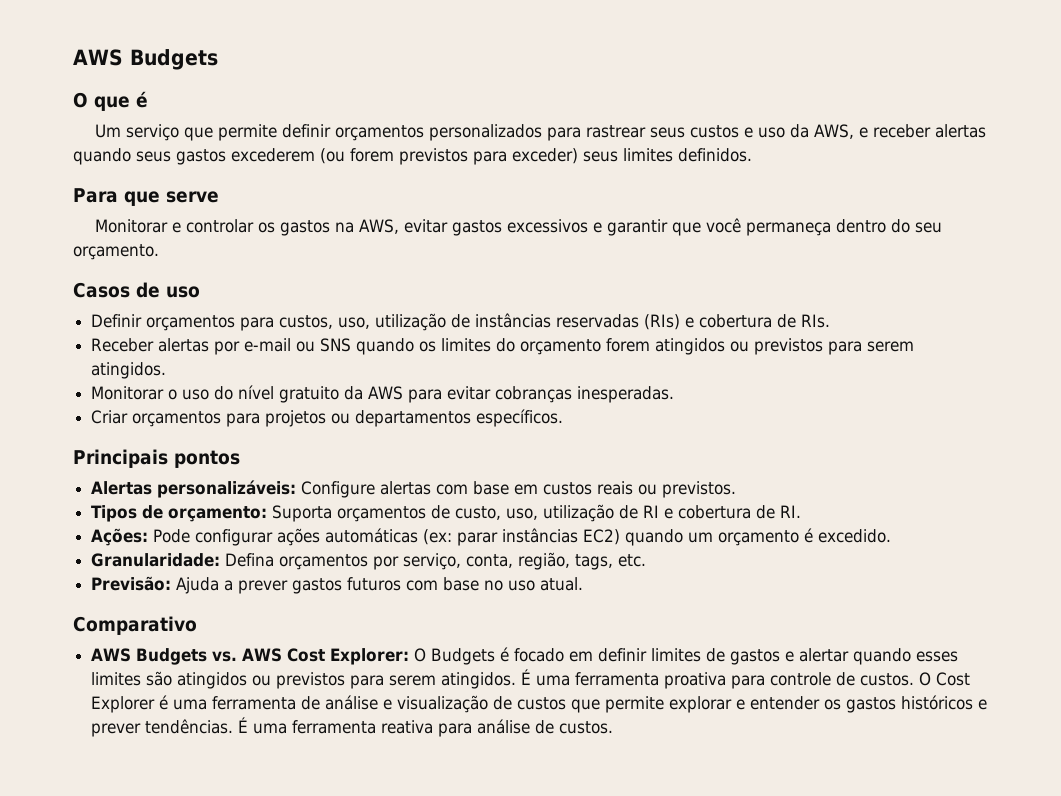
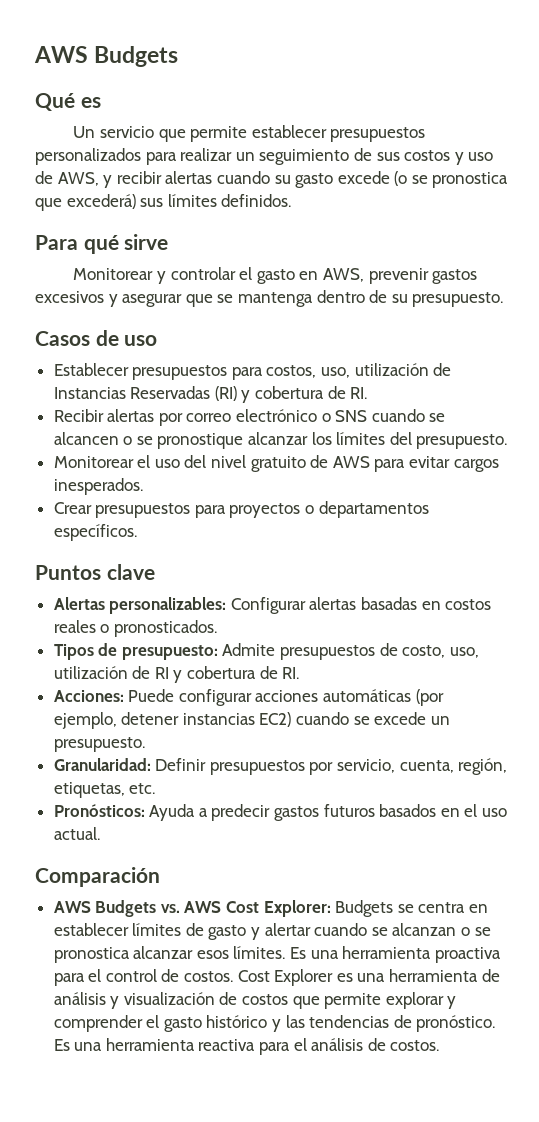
- O que é
- Um serviço que permite definir orçamentos personalizados para rastrear seus custos e uso da AWS, e receber alertas quando seus gastos excederem (ou forem previstos para exceder) seus limites definidos.
- Para que serve
- Monitorar e controlar os gastos na AWS, evitar gastos excessivos e garantir que você permaneça dentro do seu orçamento.
+ Qué es
+ Un servicio que permite establecer presupuestos personalizados para realizar un seguimiento de sus costos y uso de AWS, y recibir alertas cuando su gasto excede (o se pronostica que excederá) sus límites definidos.
+ Para qué sirve
+ Monitorear y controlar el gasto en AWS, prevenir gastos excesivos y asegurar que se mantenga dentro de su presupuesto.
  Casos de uso
- Definir orçamentos para custos, uso, utilização de instâncias reservadas (RIs) e cobertura de RIs.
- Receber alertas por e-mail ou SNS quando os limites do orçamento forem atingidos ou previstos para serem atingidos.
- Monitorar o uso do nível gratuito da AWS para evitar cobranças inesperadas.
- Criar orçamentos para projetos ou departamentos específicos.
- Principais pontos
- Alertas personalizáveis: Configure alertas com base em custos reais ou previstos.
- Tipos de orçamento: Suporta orçamentos de custo, uso, utilização de RI e cobertura de RI.
- Ações: Pode configurar ações automáticas (ex: parar instâncias EC2) quando um orçamento é excedido.
- Granularidade: Defina orçamentos por serviço, conta, região, tags, etc.
- Previsão: Ajuda a prever gastos futuros com base no uso atual.
- Comparativo
+ Establecer presupuestos para costos, uso, utilización de Instancias Reservadas (RI) y cobertura de RI.
+ Recibir alertas por correo electrónico o SNS cuando se alcancen o se pronostique alcanzar los límites del presupuesto.
+ Monitorear el uso del nivel gratuito de AWS para evitar cargos inesperados.
+ Crear presupuestos para proyectos o departamentos específicos.
+ Puntos clave
+ Alertas personalizables: Configurar alertas basadas en costos reales o pronosticados.
+ Tipos de presupuesto: Admite presupuestos de costo, uso, utilización de RI y cobertura de RI.
+ Acciones: Puede configurar acciones automáticas (por ejemplo, detener instancias EC2) cuando se excede un presupuesto.
+ Granularidad: Definir presupuestos por servicio, cuenta, región, etiquetas, etc.
+ Pronósticos: Ayuda a predecir gastos futuros basados en el uso actual.
+ Comparación
- AWS Budgets vs. AWS Cost Explorer: O Budgets é focado em definir limites de gastos e alertar quando esses limites são atingidos ou previstos para serem atingidos. É uma ferramenta proativa para controle de custos. O Cost Explorer é uma ferramenta de análise e visualização de custos que permite explorar e entender os gastos históricos e prever tendências. É uma ferramenta reativa para análise de custos.
+ AWS Budgets vs. AWS Cost Explorer: Budgets se centra en establecer límites de gasto y alertar cuando se alcanzan o se pronostica alcanzar esos límites. Es una herramienta proactiva para el control de costos. Cost Explorer es una herramienta de análisis y visualización de costos que permite explorar y comprender el gasto histórico y las tendencias de pronóstico. Es una herramienta reactiva para el análisis de costos.

